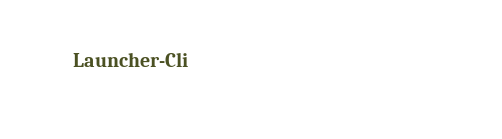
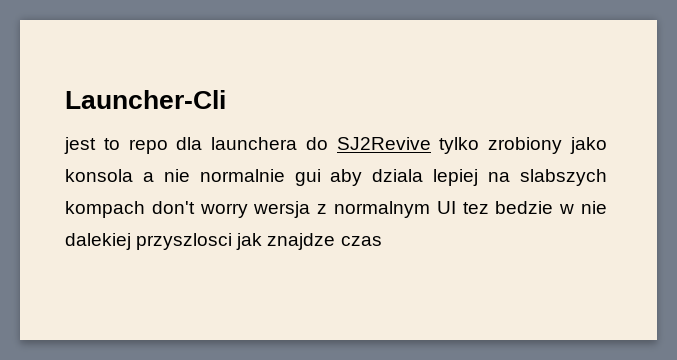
+ jest to repo dla launchera do SJ2Revive tylko zrobiony jako konsola a nie normalnie gui aby dziala lepiej na slabszych kompach don't worry wersja z normalnym UI tez bedzie w nie dalekiej przyszlosci jak znajdze czas

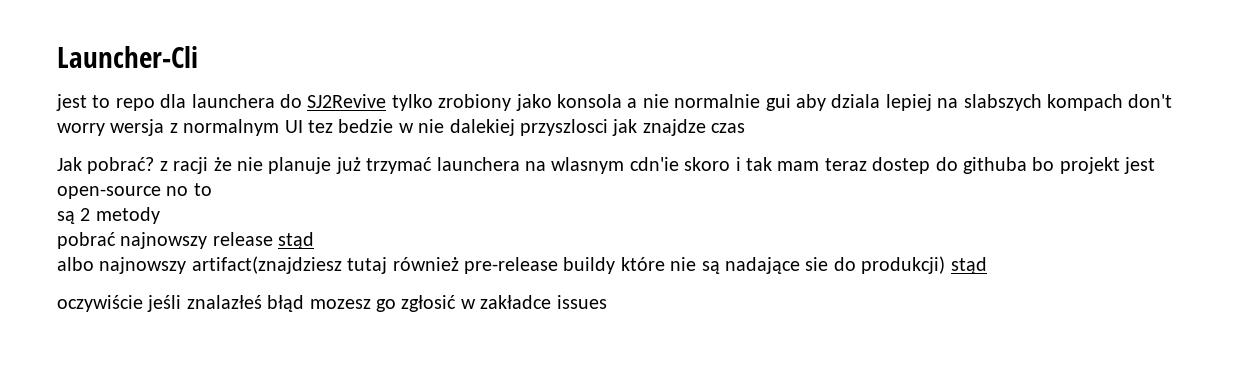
+ Jak pobrać? z racji że nie planuje już trzymać launchera na wlasnym cdn'ie skoro i tak mam teraz dostep do githuba bo projekt jest open-source no to
+ są 2 metody
+ pobrać najnowszy release stąd
+ albo najnowszy artifact(znajdziesz tutaj również pre-release buildy które nie są nadające sie do produkcji) stąd
+ oczywiście jeśli znalazłeś błąd mozesz go zgłosić w zakładce issues

